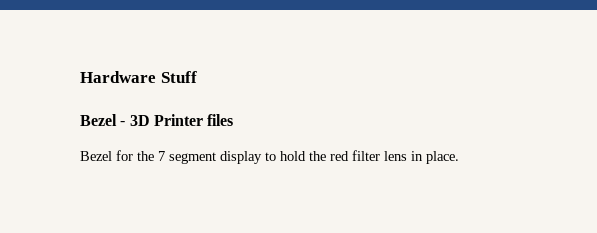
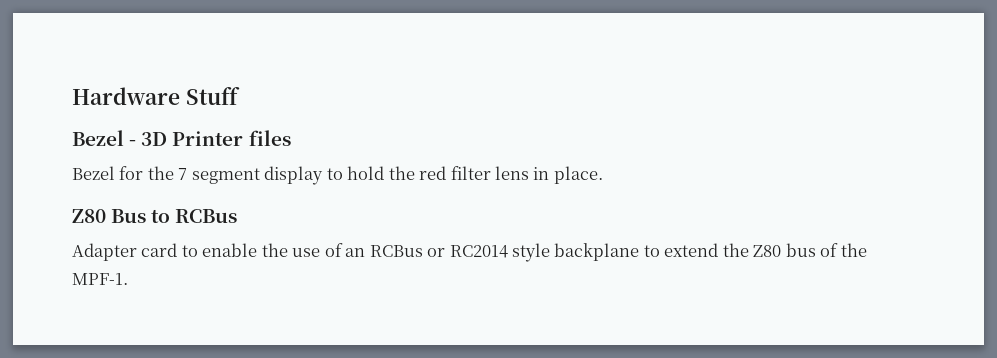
+ Z80 Bus to RCBus
+ Adapter card to enable the use of an RCBus or RC2014 style backplane to extend the Z80 bus of the MPF-1.

